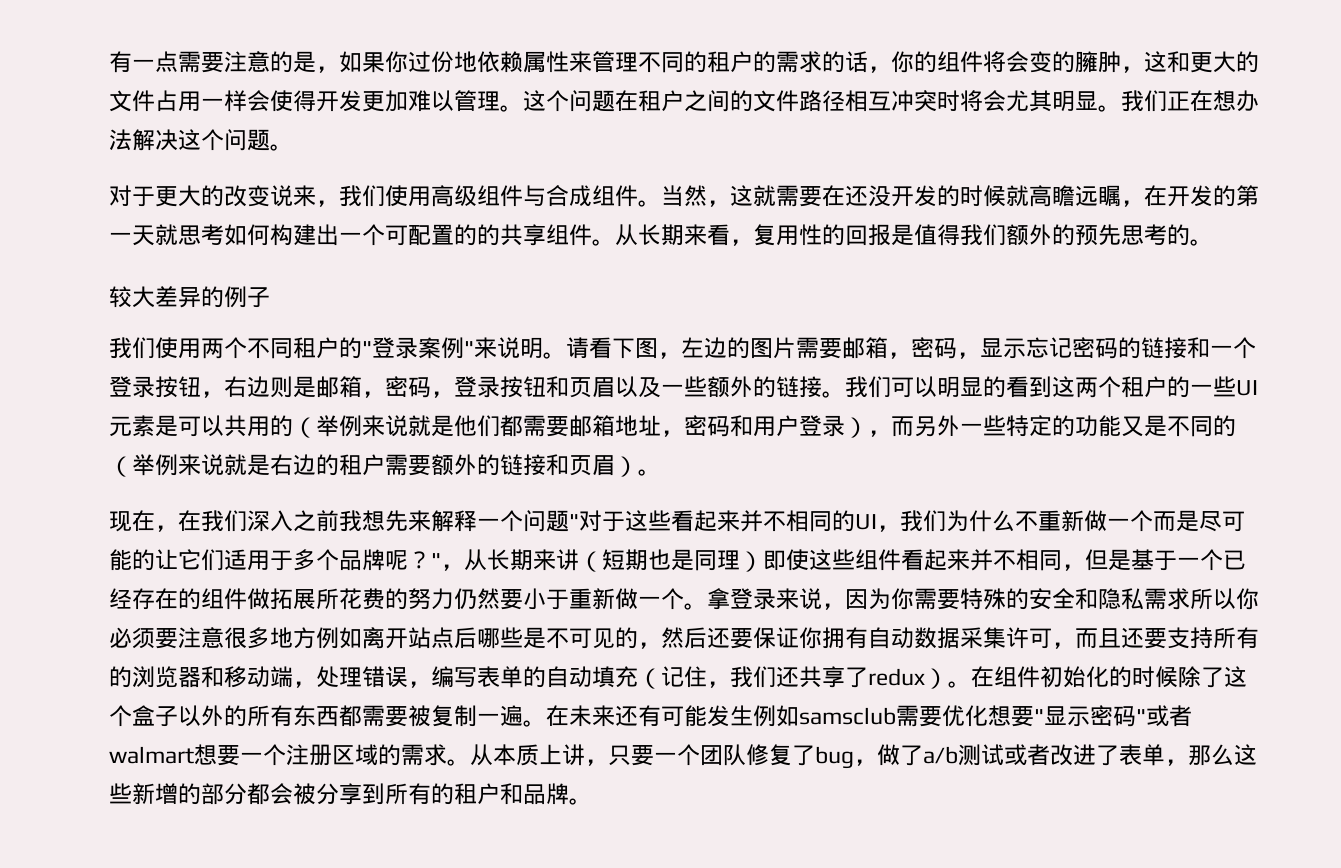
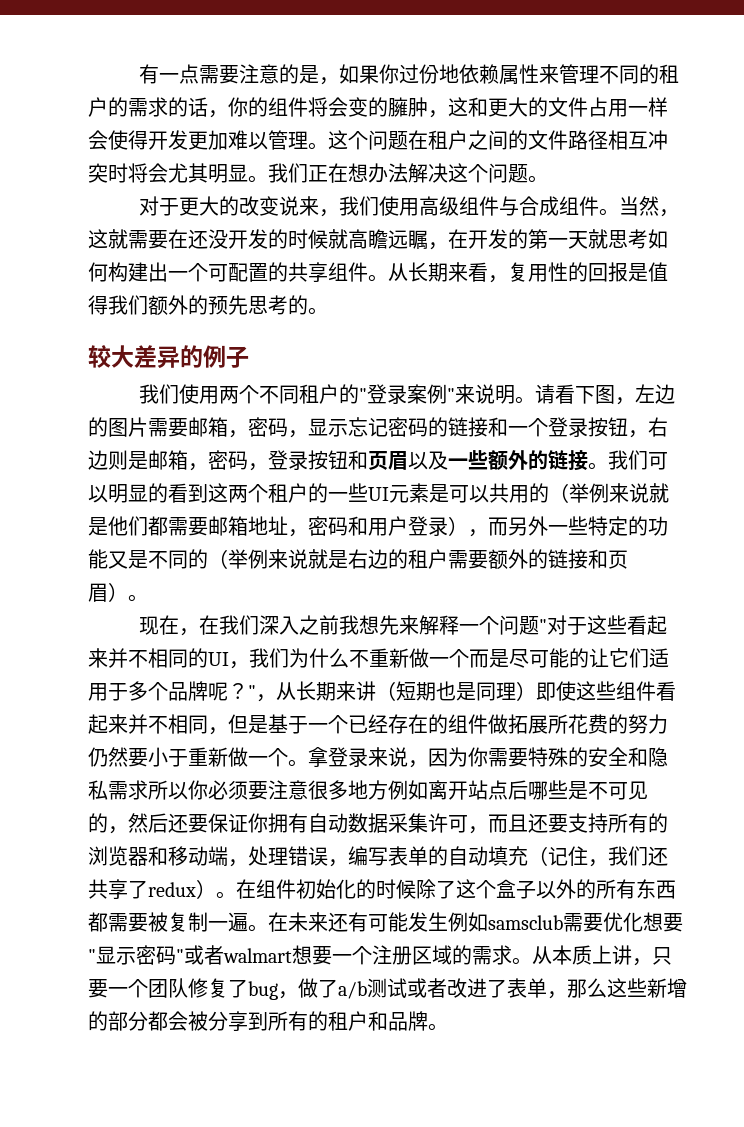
- 当然，这就需要在还没开发的时候就高瞻远瞩，在开发的第一天就思考如何构建出一个可配置的的共享组件。
+ 当然，这就需要在还没开发的时候就高瞻远瞩，在开发的第一天就思考如何构建出一个可配置的共享组件。

